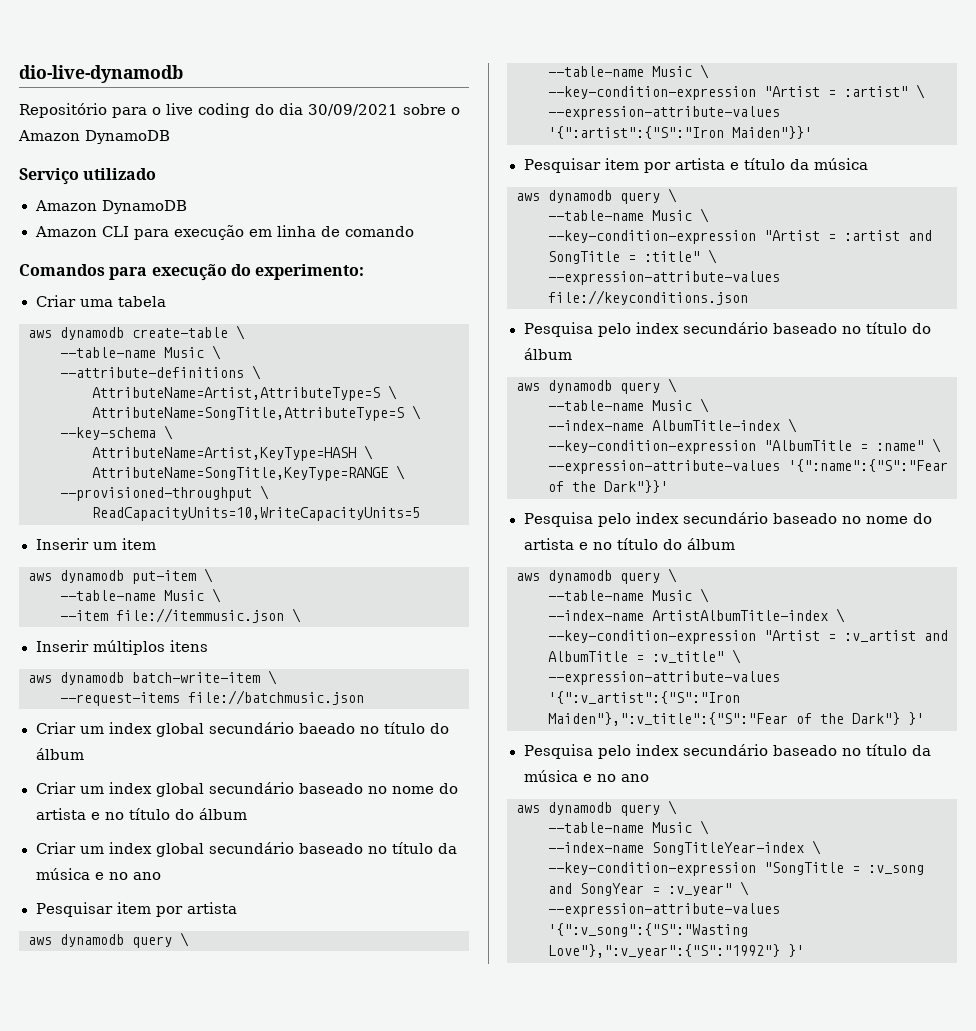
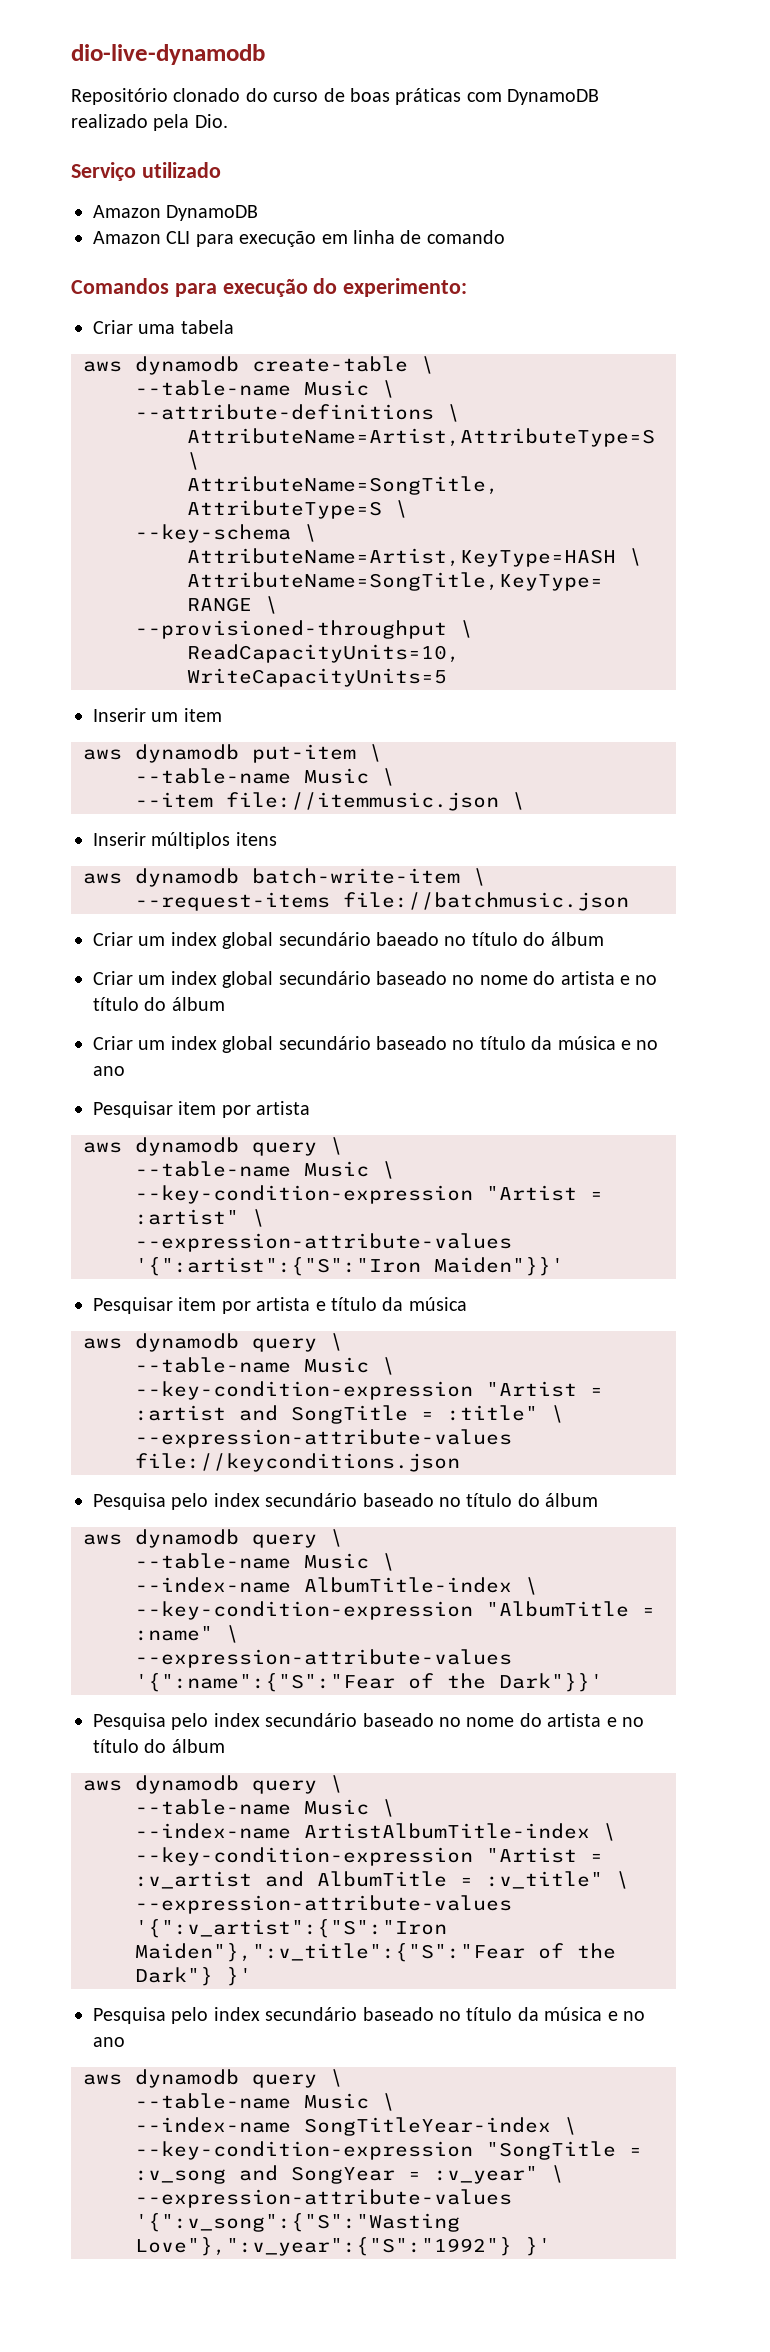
- Repositório para o live coding do dia 30/09/2021 sobre o Amazon DynamoDB
+ Repositório clonado do curso de boas práticas com DynamoDB realizado pela Dio.

